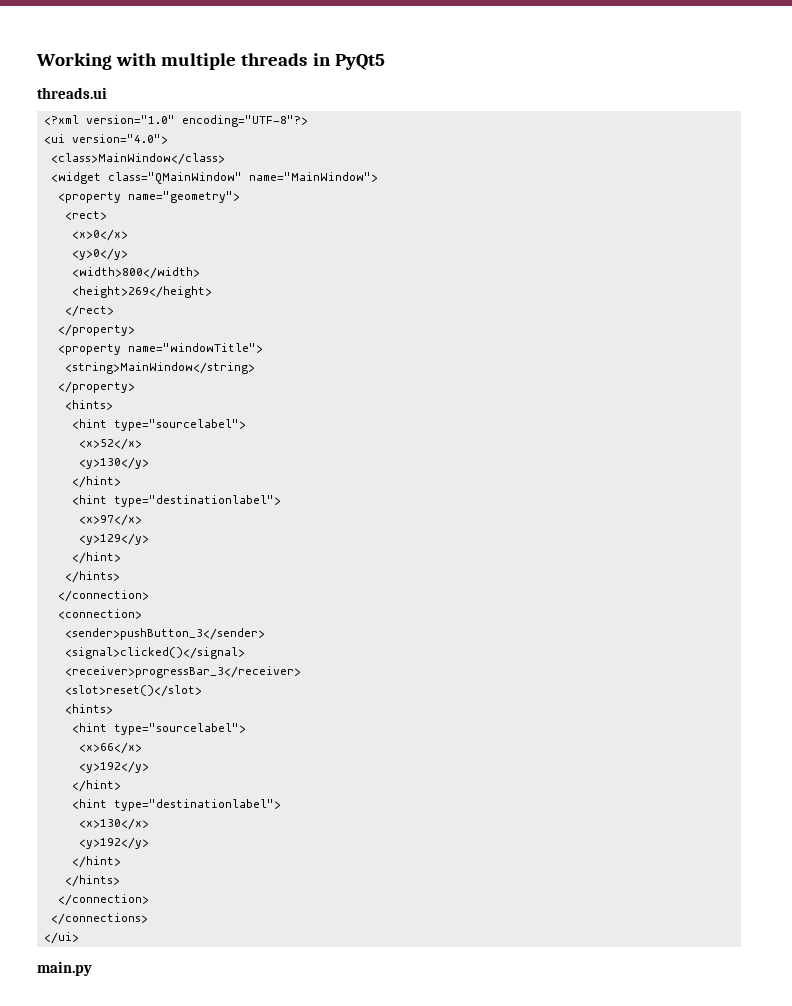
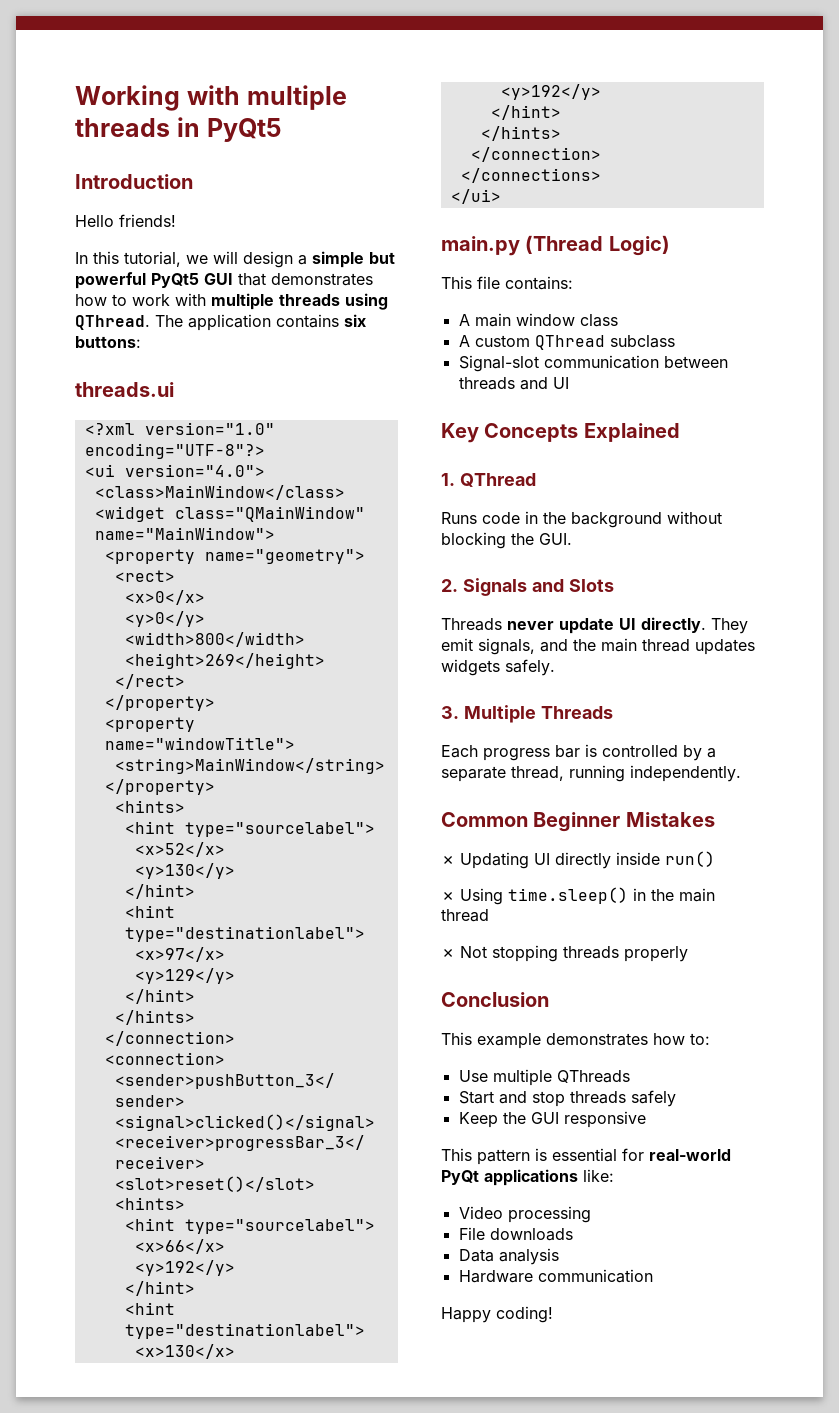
+ Introduction
+ Hello friends!
+ In this tutorial, we will design a simple but powerful PyQt5 GUI that demonstrates how to work with multiple threads using QThread. The application contains six buttons:
- main.py
+ main.py (Thread Logic)
+ This file contains:
+ A main window class
+ A custom QThread subclass
+ Signal-slot communication between threads and UI
+ Key Concepts Explained
+ 1. QThread
+ Runs code in the background without blocking the GUI.
+ 2. Signals and Slots
+ Threads never update UI directly. They emit signals, and the main thread updates widgets safely.
+ 3. Multiple Threads
+ Each progress bar is controlled by a separate thread, running independently.
+ Common Beginner Mistakes
+ ✗ Updating UI directly inside run()
+ ✗ Using time.sleep() in the main thread
+ ✗ Not stopping threads properly
+ Conclusion
+ This example demonstrates how to:
+ Use multiple QThreads
+ Start and stop threads safely
+ Keep the GUI responsive
+ This pattern is essential for real-world PyQt applications like:
+ Video processing
+ File downloads
+ Data analysis
+ Hardware communication
+ Happy coding!

